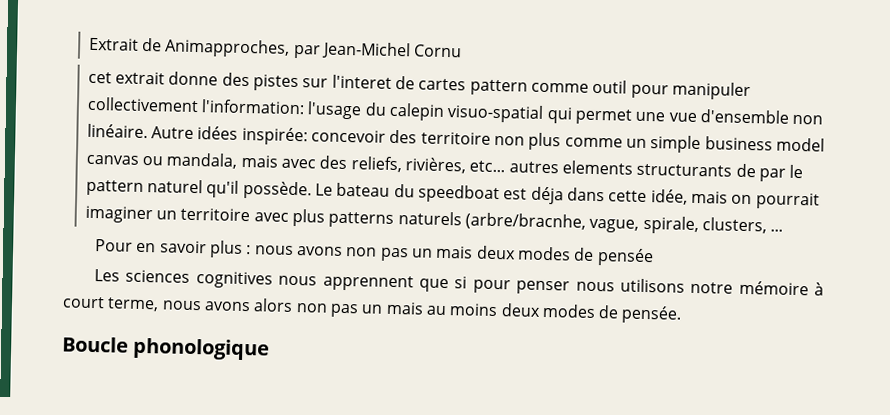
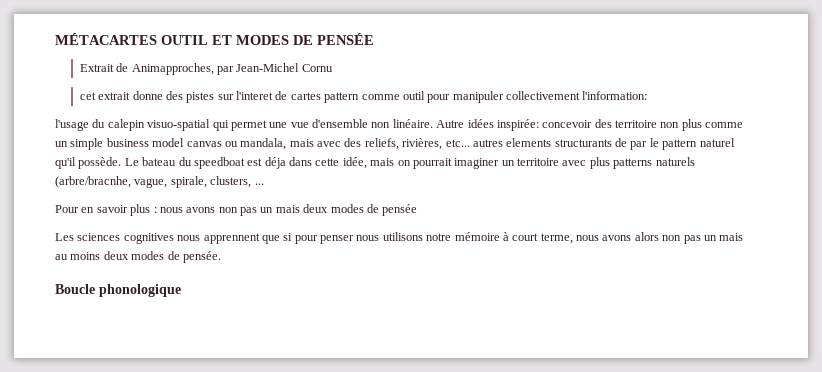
+ MÉTACARTES OUTIL ET MODES DE PENSÉE
- cet extrait donne des pistes sur l'interet de cartes pattern comme outil pour manipuler collectivement l'information: l'usage du calepin visuo-spatial qui permet une vue d'ensemble non linéaire.
+ cet extrait donne des pistes sur l'interet de cartes pattern comme outil pour manipuler collectivement l'information:
+ l'usage du calepin visuo-spatial qui permet une vue d'ensemble non linéaire.

